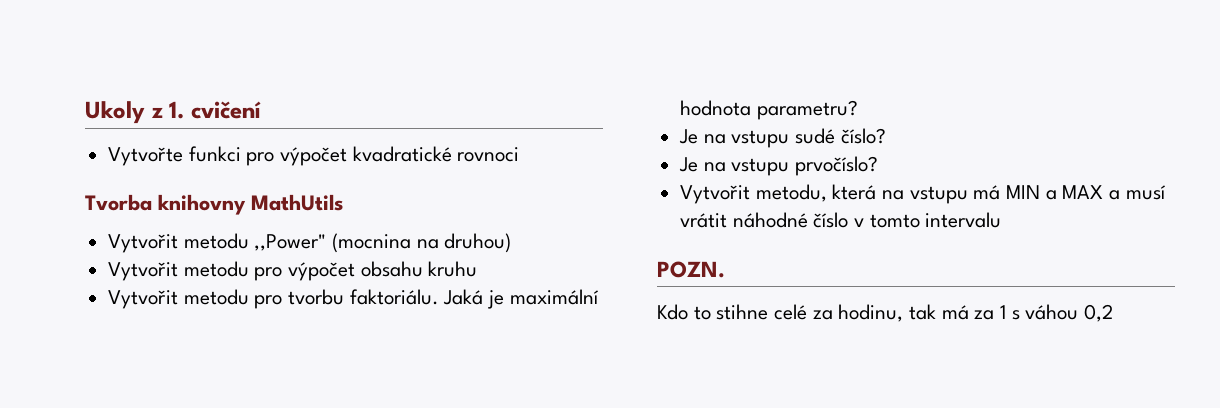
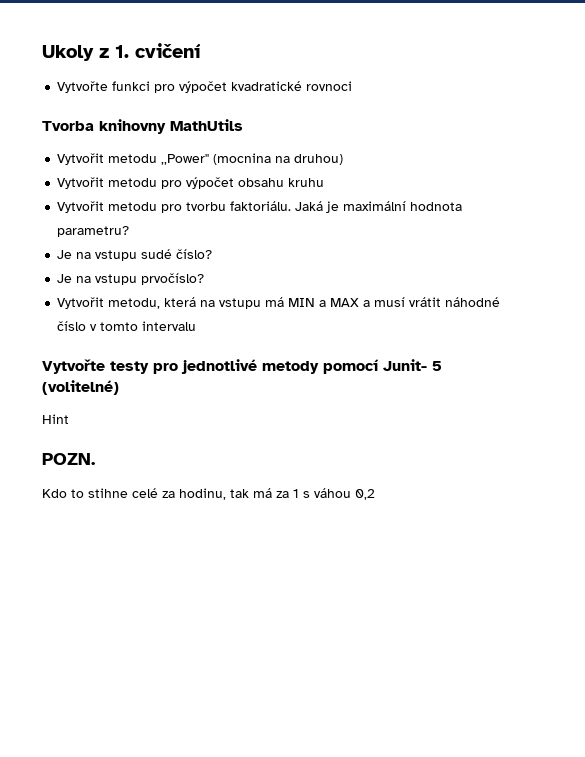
+ Vytvořte testy pro jednotlivé metody pomocí Junit- 5 (volitelné)
+ Hint

